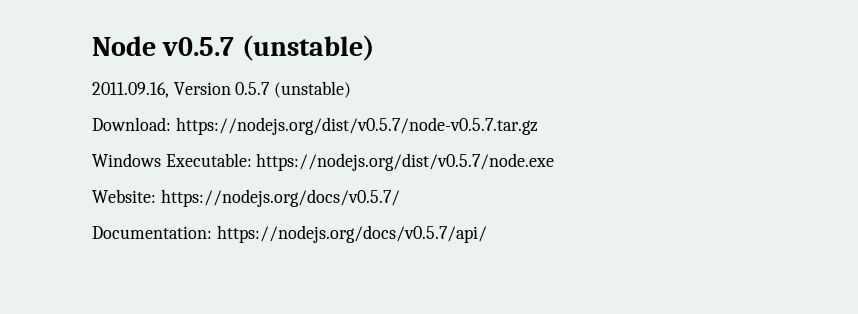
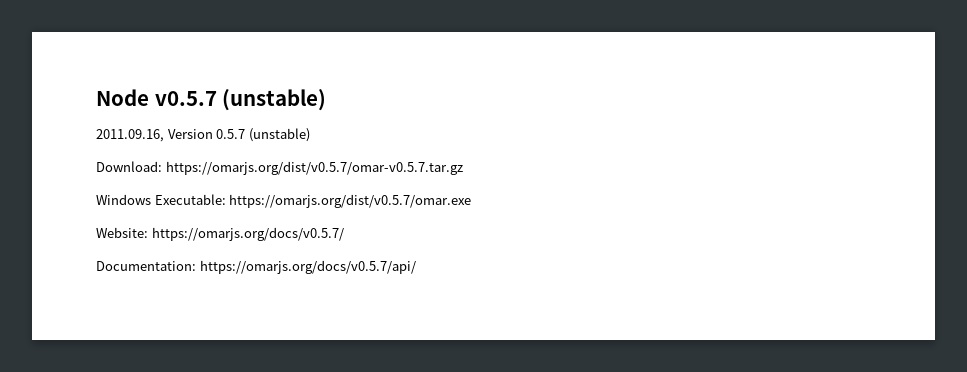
- Download: https://nodejs.org/dist/v0.5.7/node-v0.5.7.tar.gz
+ Download: https://omarjs.org/dist/v0.5.7/omar-v0.5.7.tar.gz
- Windows Executable: https://nodejs.org/dist/v0.5.7/node.exe
+ Windows Executable: https://omarjs.org/dist/v0.5.7/omar.exe
- Website: https://nodejs.org/docs/v0.5.7/
+ Website: https://omarjs.org/docs/v0.5.7/
- Documentation: https://nodejs.org/docs/v0.5.7/api/
+ Documentation: https://omarjs.org/docs/v0.5.7/api/

